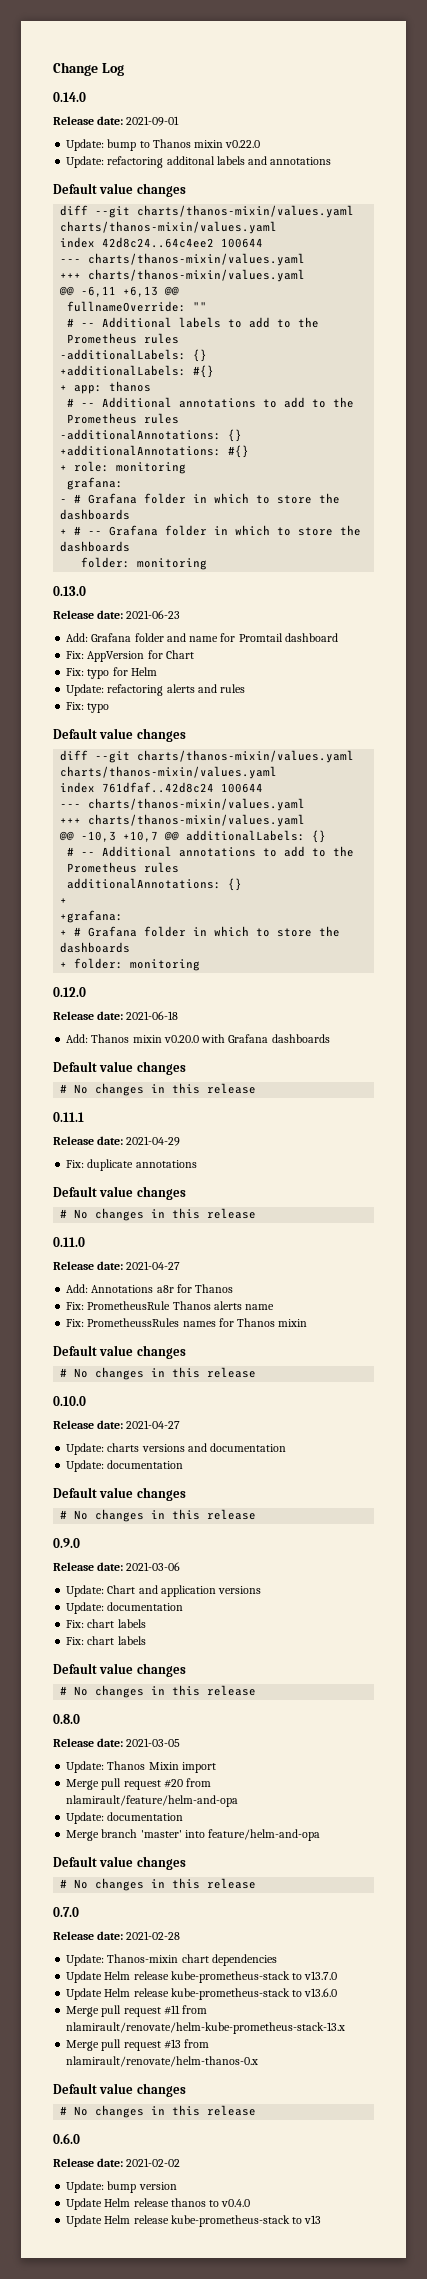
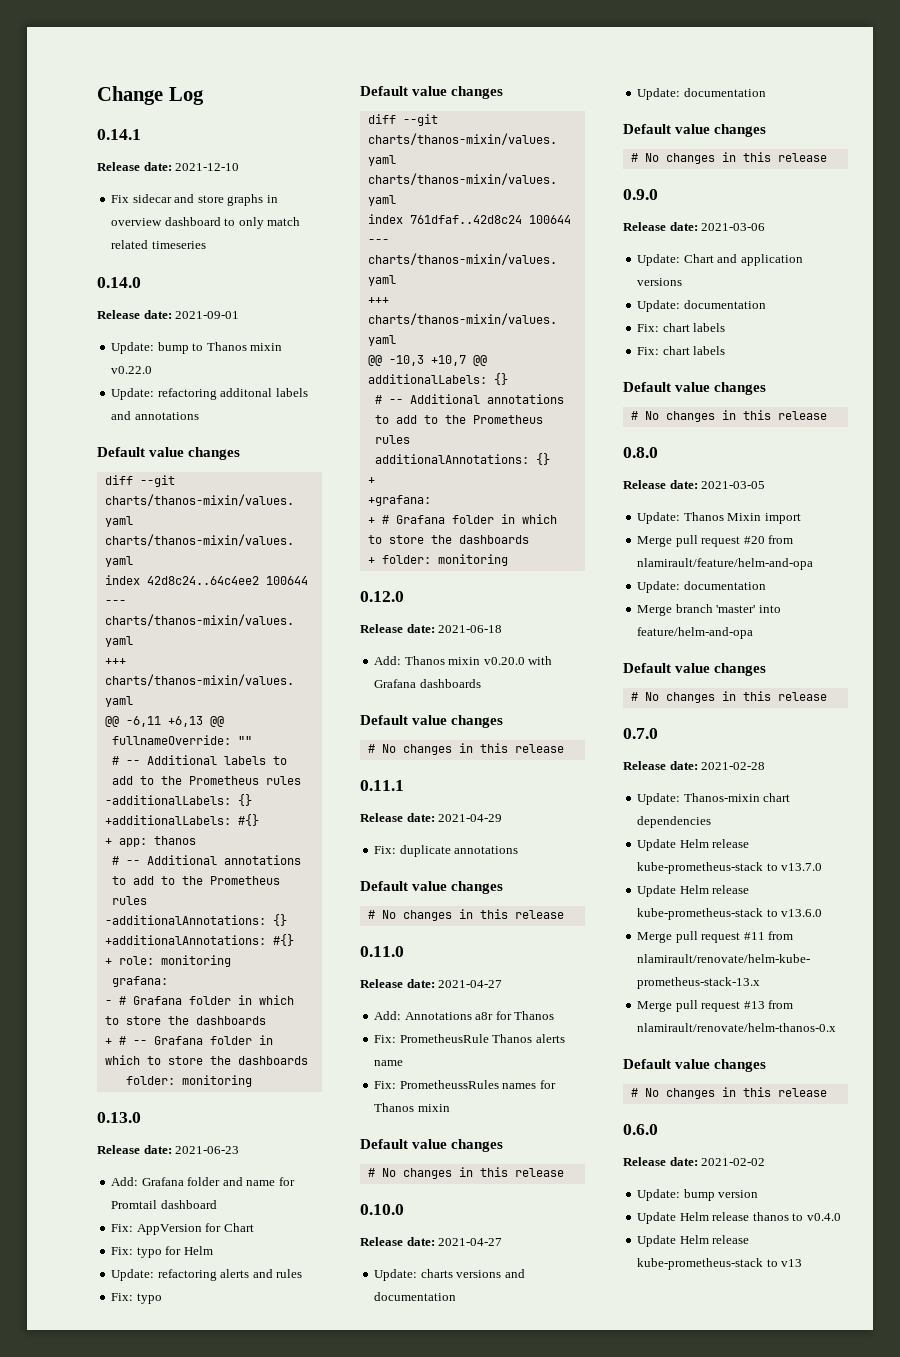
+ 0.14.1
+ Release date: 2021-12-10
+ Fix sidecar and store graphs in overview dashboard to only match related timeseries

